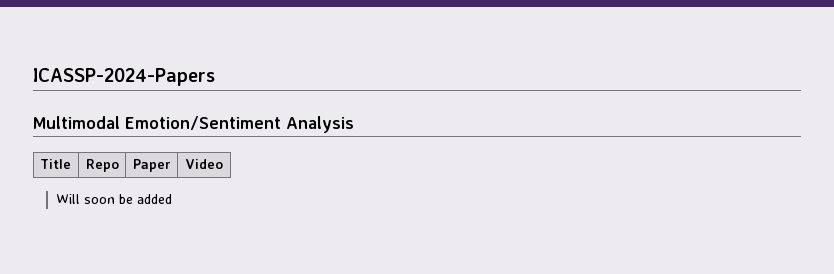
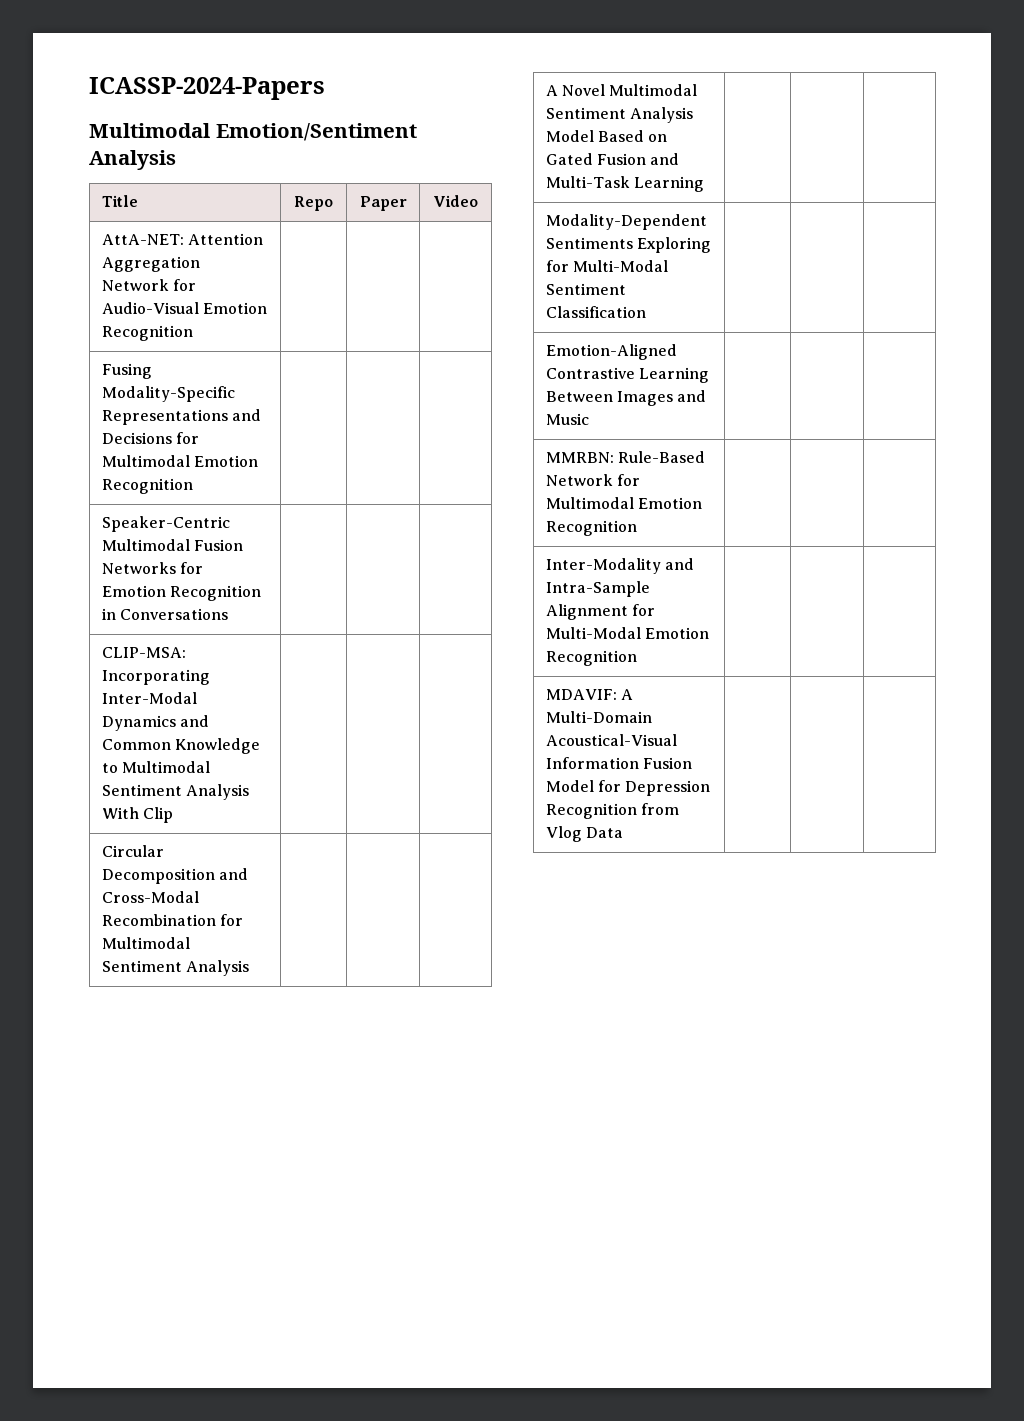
- Will soon be added
+ AttA-NET: Attention Aggregation Network for Audio-Visual Emotion Recognition | | |
+ Fusing Modality-Specific Representations and Decisions for Multimodal Emotion Recognition | | |
+ Speaker-Centric Multimodal Fusion Networks for Emotion Recognition in Conversations | | |
+ CLIP-MSA: Incorporating Inter-Modal Dynamics and Common Knowledge to Multimodal Sentiment Analysis With Clip | | |
+ Circular Decomposition and Cross-Modal Recombination for Multimodal Sentiment Analysis | | |
+ A Novel Multimodal Sentiment Analysis Model Based on Gated Fusion and Multi-Task Learning | | |
+ Modality-Dependent Sentiments Exploring for Multi-Modal Sentiment Classification | | |
+ Emotion-Aligned Contrastive Learning Between Images and Music | | |
+ MMRBN: Rule-Based Network for Multimodal Emotion Recognition | | |
+ Inter-Modality and Intra-Sample Alignment for Multi-Modal Emotion Recognition | | |
+ MDAVIF: A Multi-Domain Acoustical-Visual Information Fusion Model for Depression Recognition from Vlog Data | | |

